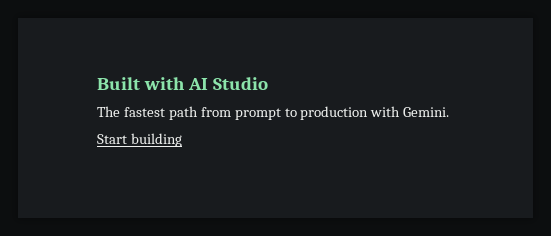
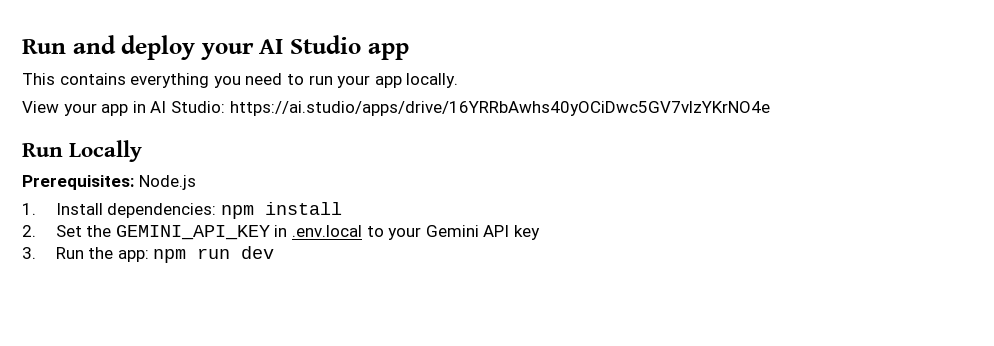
- Built with AI Studio
- The fastest path from prompt to production with Gemini.
- Start building
+ Run and deploy your AI Studio app
+ This contains everything you need to run your app locally.
+ View your app in AI Studio: https://ai.studio/apps/drive/16YRRbAwhs40yOCiDwc5GV7vlzYKrNO4e
+ Run Locally
+ Prerequisites: Node.js
+ 1. Install dependencies: npm install
+ 2. Set the GEMINI_API_KEY in .env.local to your Gemini API key
+ 3. Run the app: npm run dev

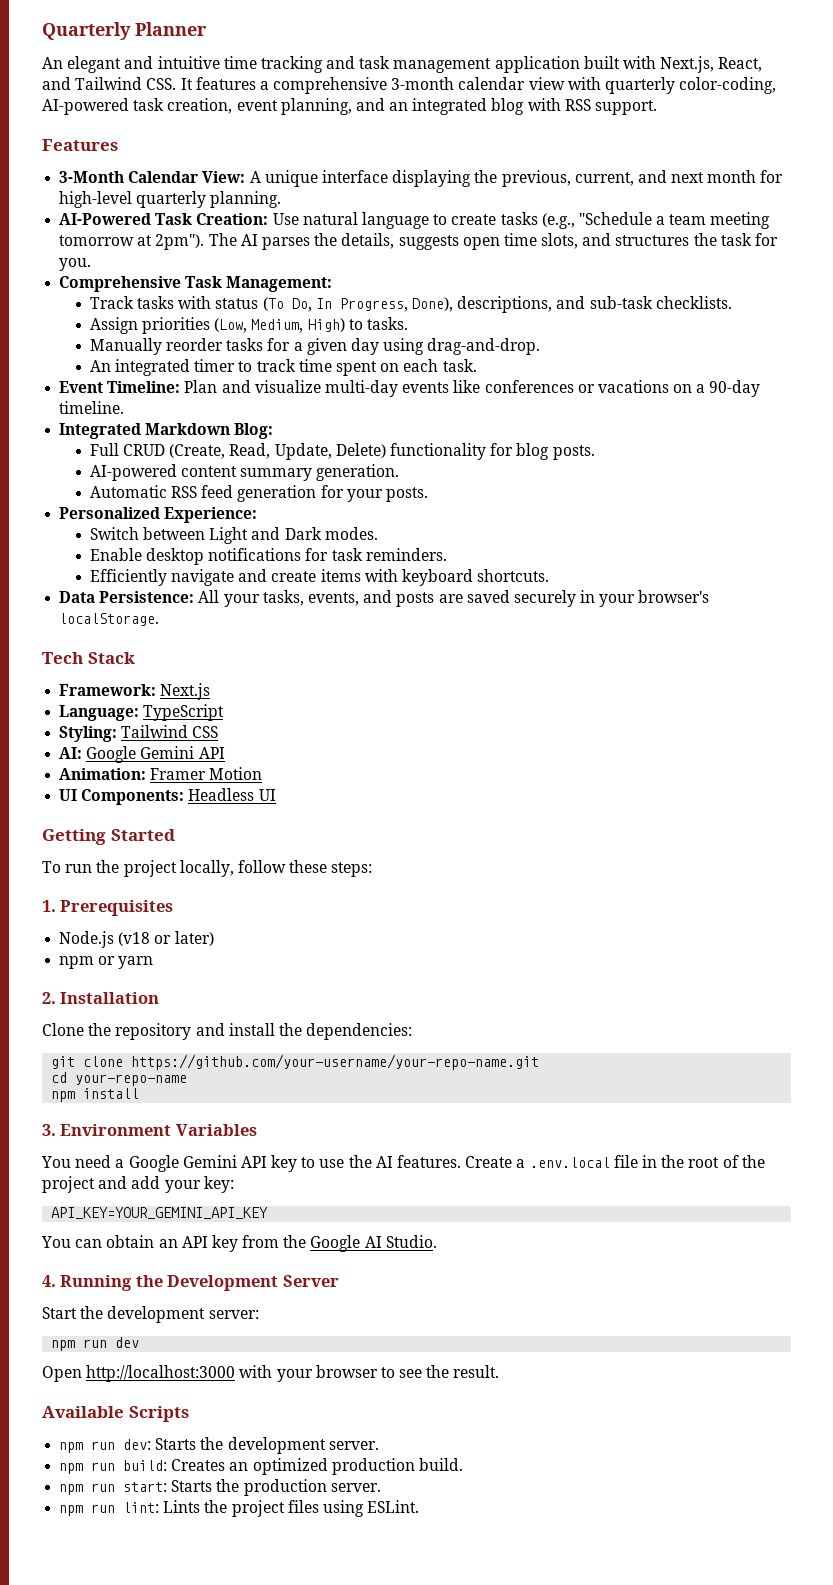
- Run and deploy your AI Studio app
- This contains everything you need to run your app locally.
- View your app in AI Studio: https://ai.studio/apps/drive/16YRRbAwhs40yOCiDwc5GV7vlzYKrNO4e
- Run Locally
- Prerequisites: Node.js
- 1. Install dependencies: npm install
- 2. Set the GEMINI_API_KEY in .env.local to your Gemini API key
- 3. Run the app: npm run dev
+ Quarterly Planner
+ An elegant and intuitive time tracking and task management application built with Next.js, React, and Tailwind CSS. It features a comprehensive 3-month calendar view with quarterly color-coding, AI-powered task creation, event planning, and an integrated blog with RSS support.
+ Features
+ 3-Month Calendar View: A unique interface displaying the previous, current, and next month for high-level quarterly planning.
+ AI-Powered Task Creation: Use natural language to create tasks (e.g., "Schedule a team meeting tomorrow at 2pm"). The AI parses the details, suggests open time slots, and structures the task for you.
+ Comprehensive Task Management:
+ Track tasks with status (To Do, In Progress, Done), descriptions, and sub-task checklists.
+ Assign priorities (Low, Medium, High) to tasks.
+ Manually reorder tasks for a given day using drag-and-drop.
+ An integrated timer to track time spent on each task.
+ Event Timeline: Plan and visualize multi-day events like conferences or vacations on a 90-day timeline.
+ Integrated Markdown Blog:
+ Full CRUD (Create, Read, Update, Delete) functionality for blog posts.
+ AI-powered content summary generation.
+ Automatic RSS feed generation for your posts.
+ Personalized Experience:
+ Switch between Light and Dark modes.
+ Enable desktop notifications for task reminders.
+ Efficiently navigate and create items with keyboard shortcuts.
+ Data Persistence: All your tasks, events, and posts are saved securely in your browser's localStorage.
+ Tech Stack
+ Framework: Next.js
+ Language: TypeScript
+ Styling: Tailwind CSS
+ AI: Google Gemini API
+ Animation: Framer Motion
+ UI Components: Headless UI
+ Getting Started
+ To run the project locally, follow these steps:
+ 1. Prerequisites
+ Node.js (v18 or later)
+ npm or yarn
+ 2. Installation
+ Clone the repository and install the dependencies:
+ git clone https://github.com/your-username/your-repo-name.git
+ cd your-repo-name
+ npm install
+ 3. Environment Variables
+ You need a Google Gemini API key to use the AI features. Create a .env.local file in the root of the project and add your key:
+ API_KEY=YOUR_GEMINI_API_KEY
+ You can obtain an API key from the Google AI Studio.
+ 4. Running the Development Server
+ Start the development server:
+ npm run dev
+ Open http://localhost:3000 with your browser to see the result.
+ Available Scripts
+ npm run dev: Starts the development server.
+ npm run build: Creates an optimized production build.
+ npm run start: Starts the production server.
+ npm run lint: Lints the project files using ESLint.

